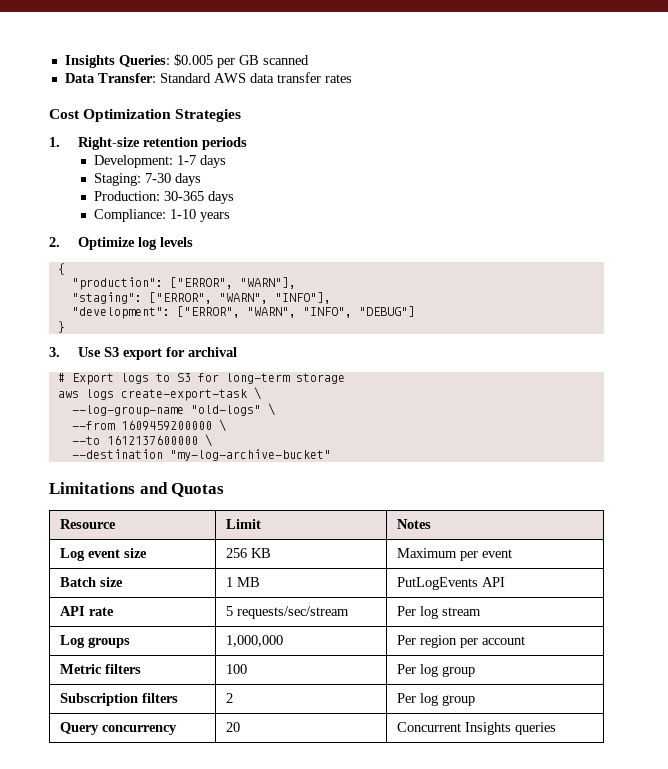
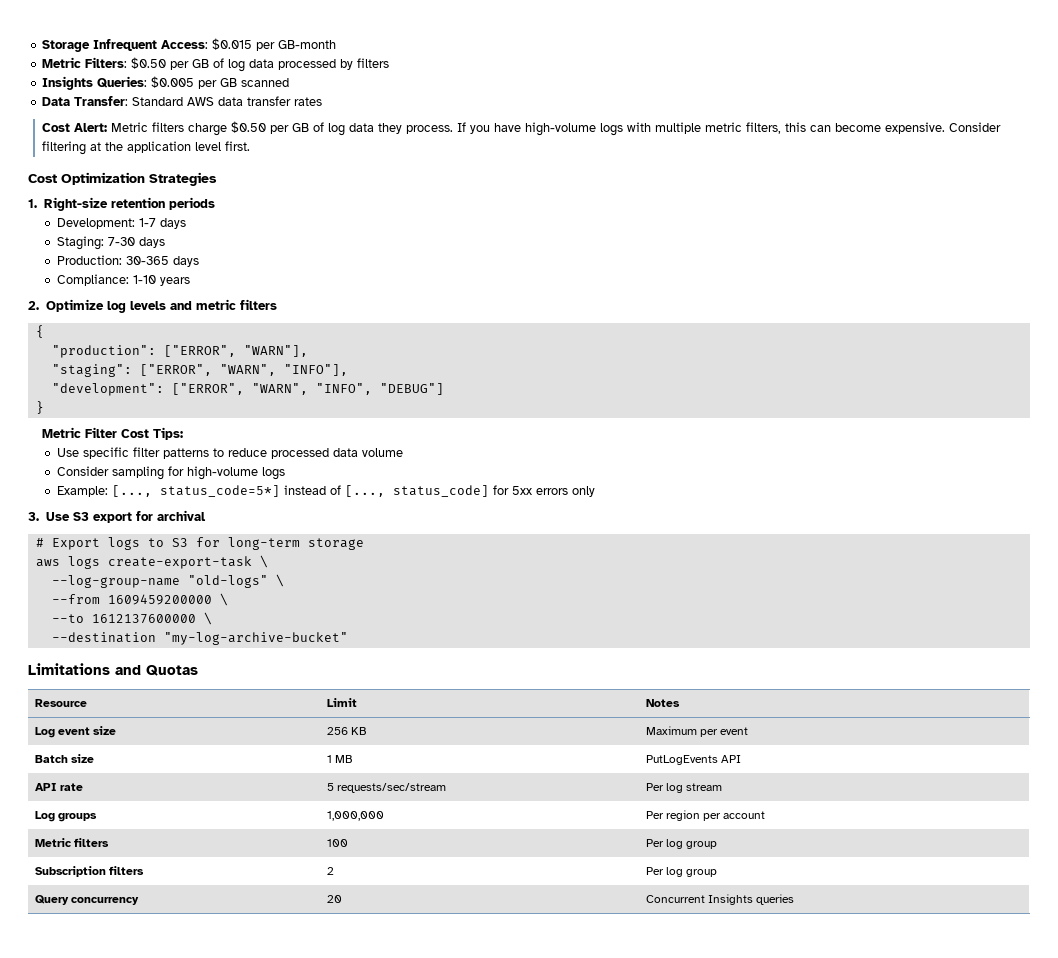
+ Storage Infrequent Access: $0.015 per GB-month
+ Metric Filters: $0.50 per GB of log data processed by filters
+ Cost Alert: Metric filters charge $0.50 per GB of log data they process. If you have high-volume logs with multiple metric filters, this can become expensive. Consider filtering at the application level first.
- 2. Optimize log levels
+ 2. Optimize log levels and metric filters
+ Metric Filter Cost Tips:
+ Use specific filter patterns to reduce processed data volume
+ Consider sampling for high-volume logs
+ Example: [..., status_code=5*] instead of [..., status_code] for 5xx errors only

